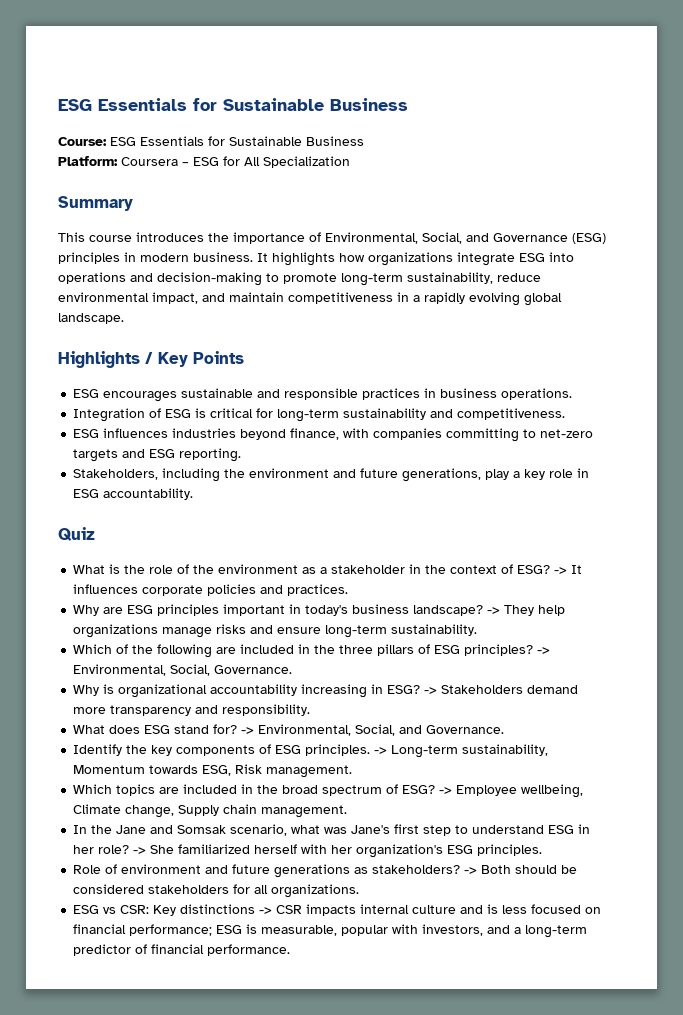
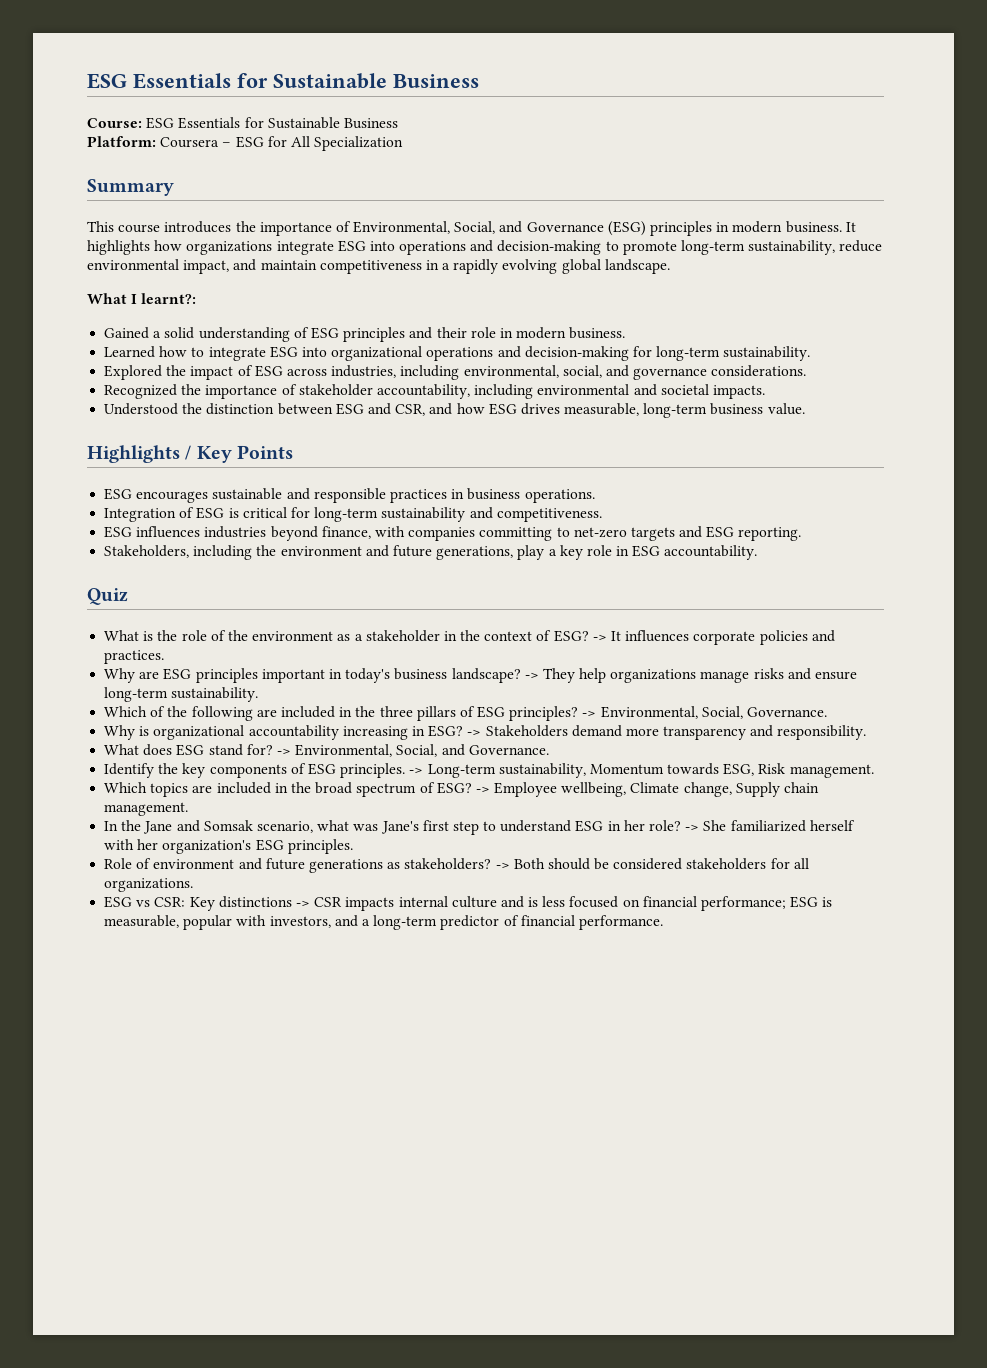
+ What I learnt?:
+ Gained a solid understanding of ESG principles and their role in modern business.
+ Learned how to integrate ESG into organizational operations and decision-making for long-term sustainability.
+ Explored the impact of ESG across industries, including environmental, social, and governance considerations.
+ Recognized the importance of stakeholder accountability, including environmental and societal impacts.
+ Understood the distinction between ESG and CSR, and how ESG drives measurable, long-term business value.

